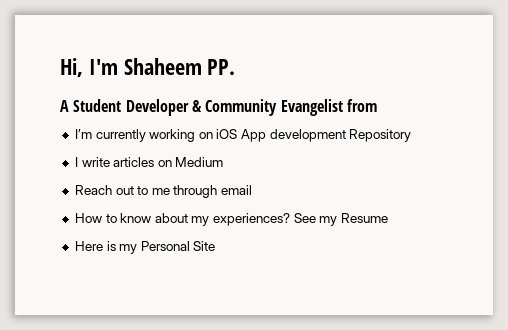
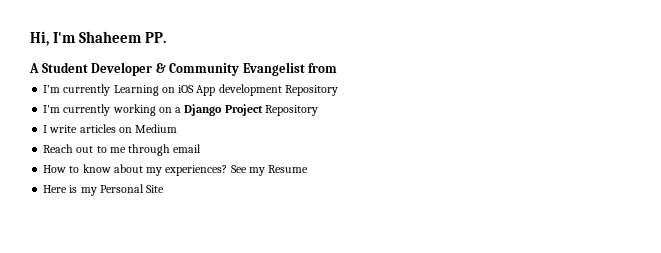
- I’m currently working on iOS App development Repository
+ I’m currently Learning on iOS App development Repository
+ I'm currently working on a Django Project Repository

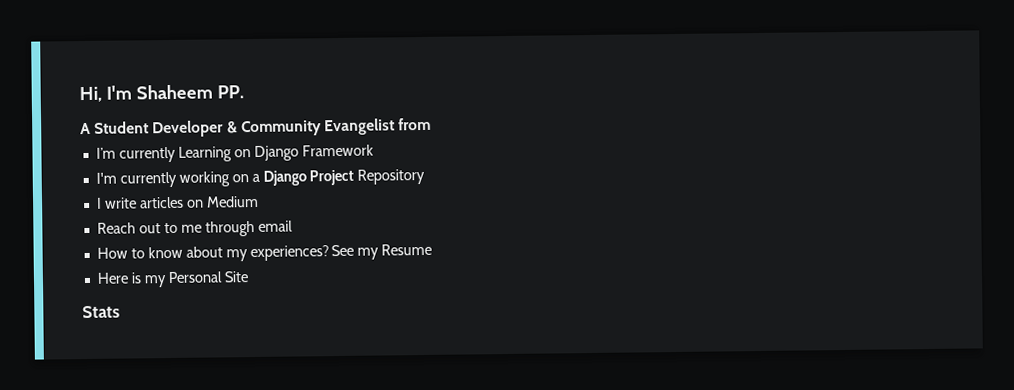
- I’m currently Learning on iOS App development Repository
+ I’m currently Learning on Django Framework
+ Stats

